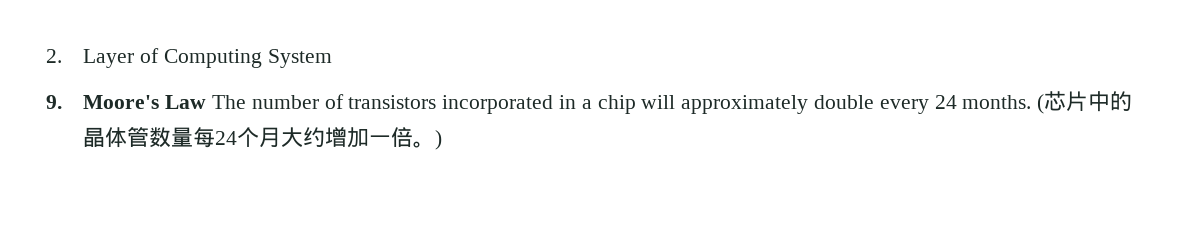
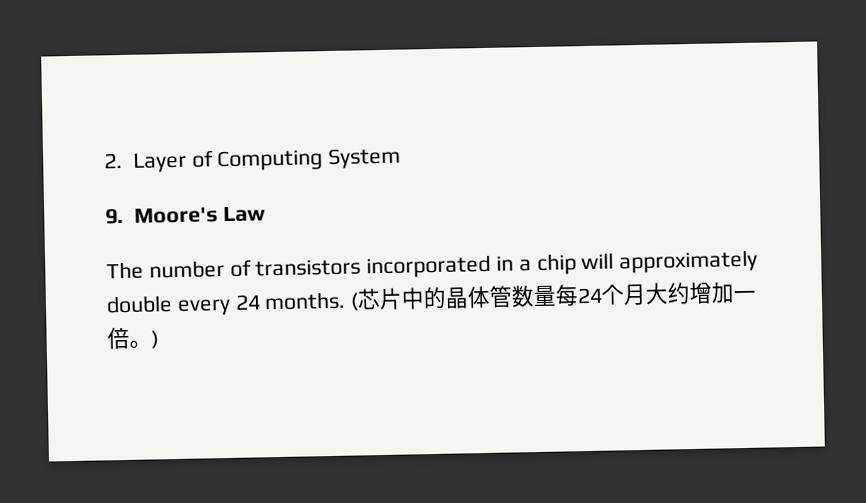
- 9. Moore's Law The number of transistors incorporated in a chip will approximately double every 24 months.
+ 9. Moore's Law
+ The number of transistors incorporated in a chip will approximately double every 24 months.

